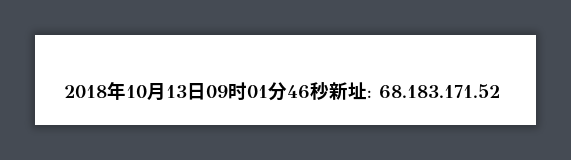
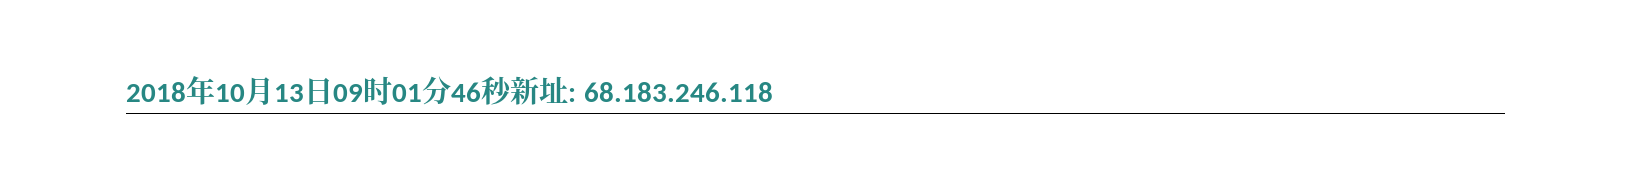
- 2018年10月13日09时01分46秒新址: 68.183.171.52
+ 2018年10月13日09时01分46秒新址: 68.183.246.118

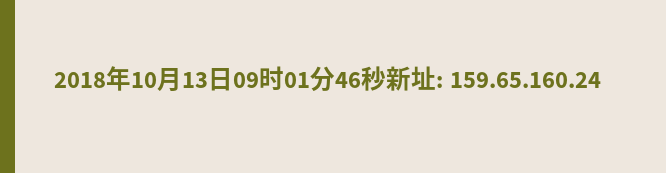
- 2018年10月13日09时01分46秒新址: 68.183.246.118
+ 2018年10月13日09时01分46秒新址: 159.65.160.24

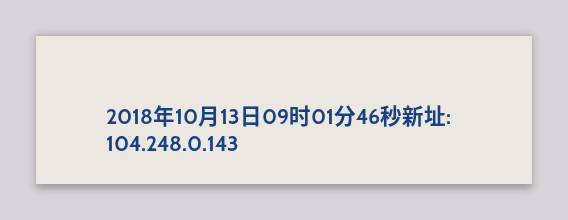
- 2018年10月13日09时01分46秒新址: 159.65.160.24
+ 2018年10月13日09时01分46秒新址: 104.248.0.143

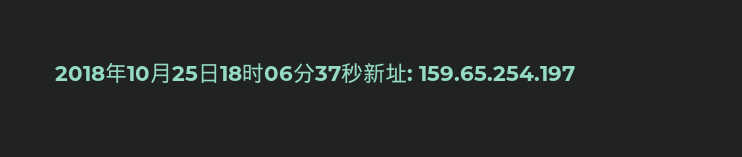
- 2018年10月13日09时01分46秒新址: 104.248.0.143
+ 2018年10月25日18时06分37秒新址: 159.65.254.197

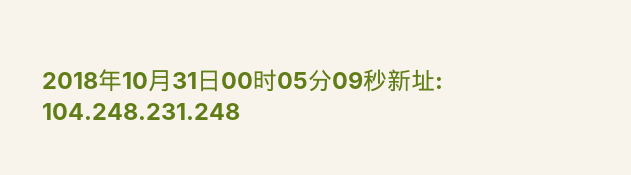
- 2018年10月25日18时06分37秒新址: 159.65.254.197
+ 2018年10月31日00时05分09秒新址: 104.248.231.248

